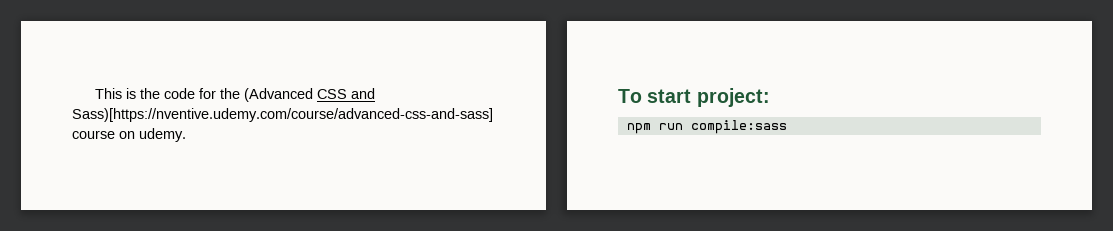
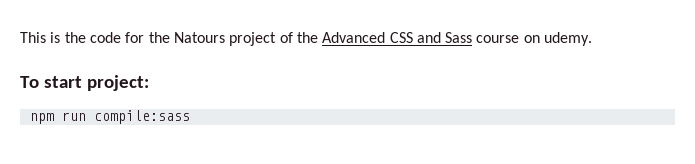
- This is the code for the (Advanced CSS and Sass)[https://nventive.udemy.com/course/advanced-css-and-sass] course on udemy.
+ This is the code for the Natours project of the Advanced CSS and Sass course on udemy.

